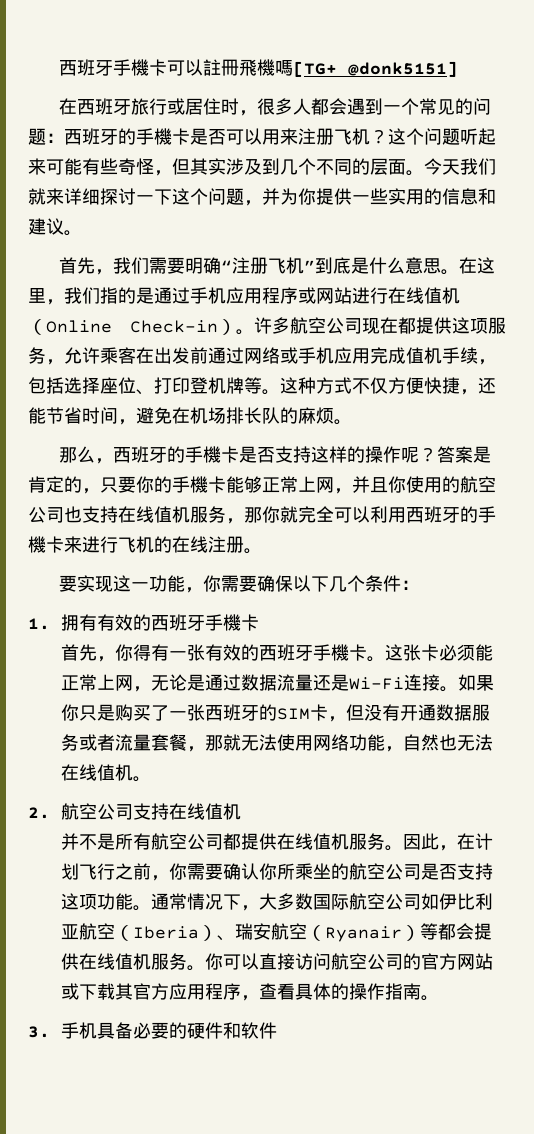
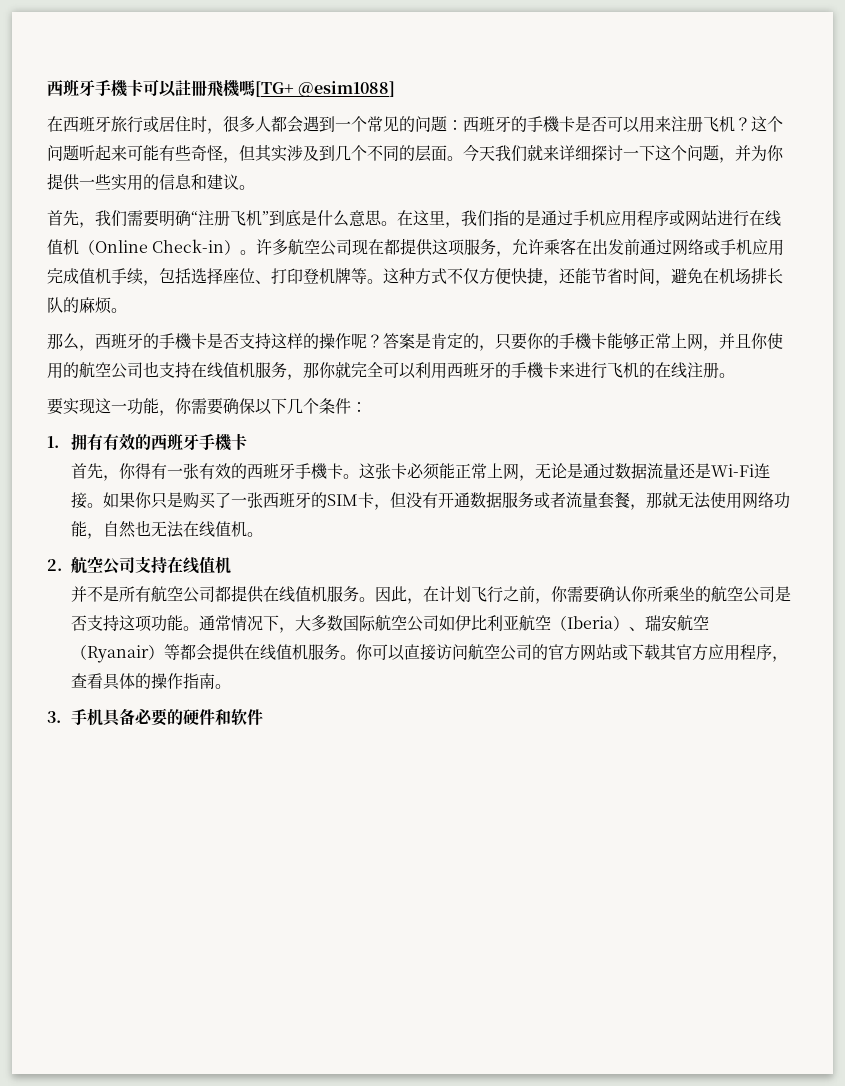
- 西班牙手機卡可以註冊飛機嗎[TG+ @donk5151]
+ 西班牙手機卡可以註冊飛機嗎[TG+ @esim1088]

